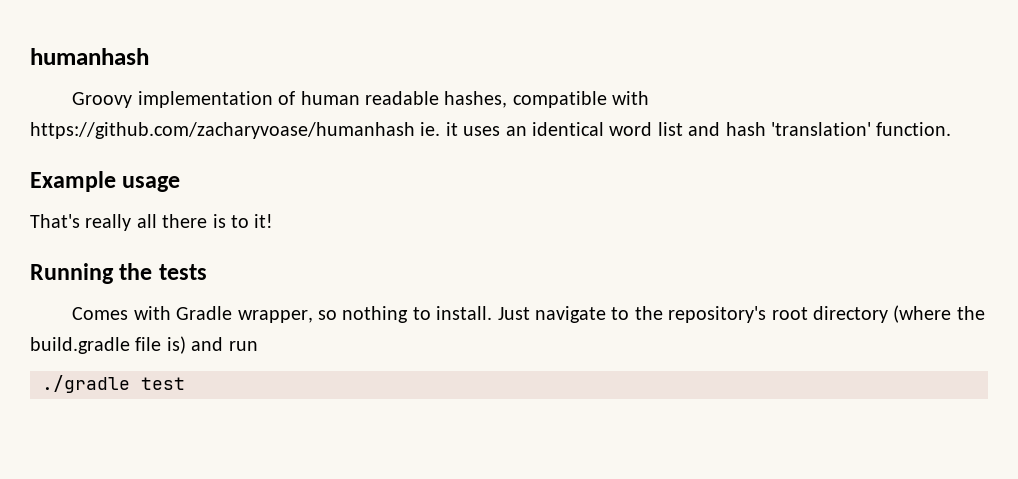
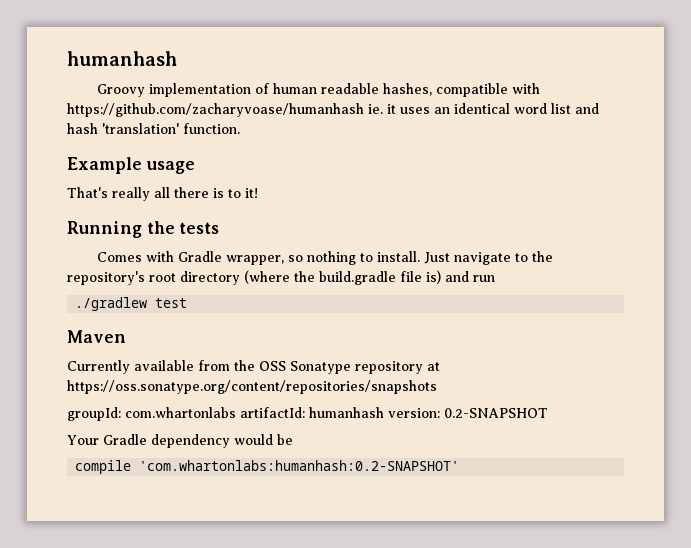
- ./gradle test
+ ./gradlew test
+ Maven
+ Currently available from the OSS Sonatype repository at https://oss.sonatype.org/content/repositories/snapshots
+ groupId: com.whartonlabs artifactId: humanhash version: 0.2-SNAPSHOT
+ Your Gradle dependency would be
+ compile 'com.whartonlabs:humanhash:0.2-SNAPSHOT'

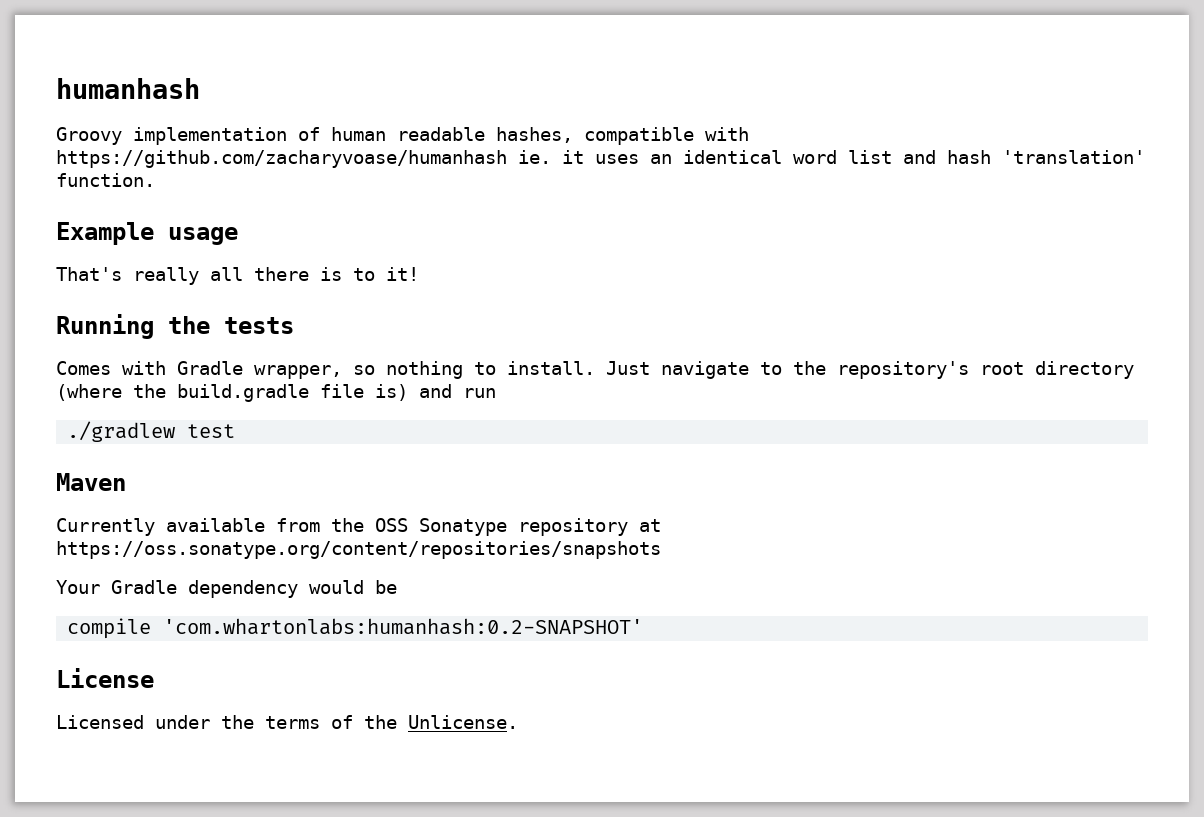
- groupId: com.whartonlabs artifactId: humanhash version: 0.2-SNAPSHOT
+ License
+ Licensed under the terms of the Unlicense.

